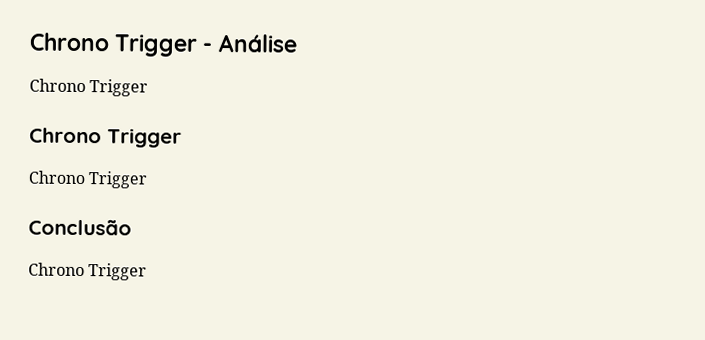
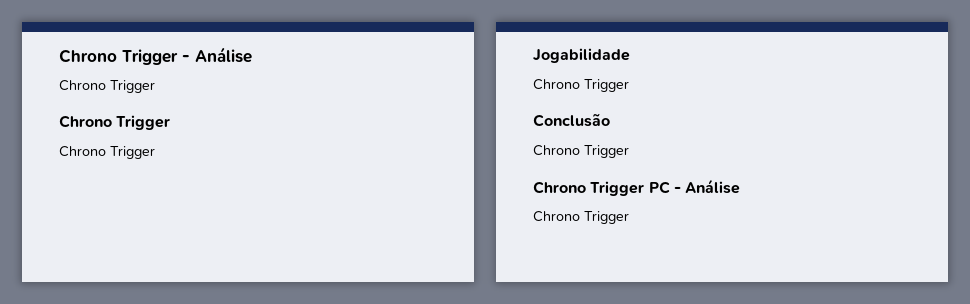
+ Jogabilidade
+ Chrono Trigger
+ Chrono Trigger PC - Análise
+ Chrono Trigger

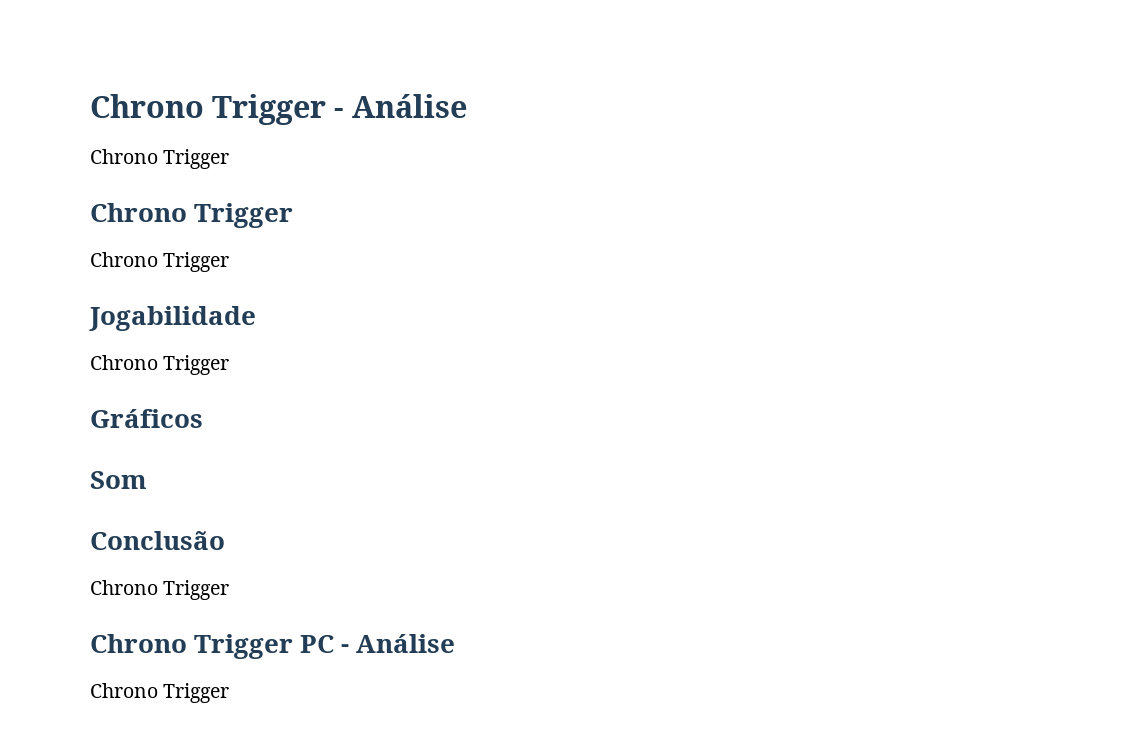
+ Gráficos
+ Som

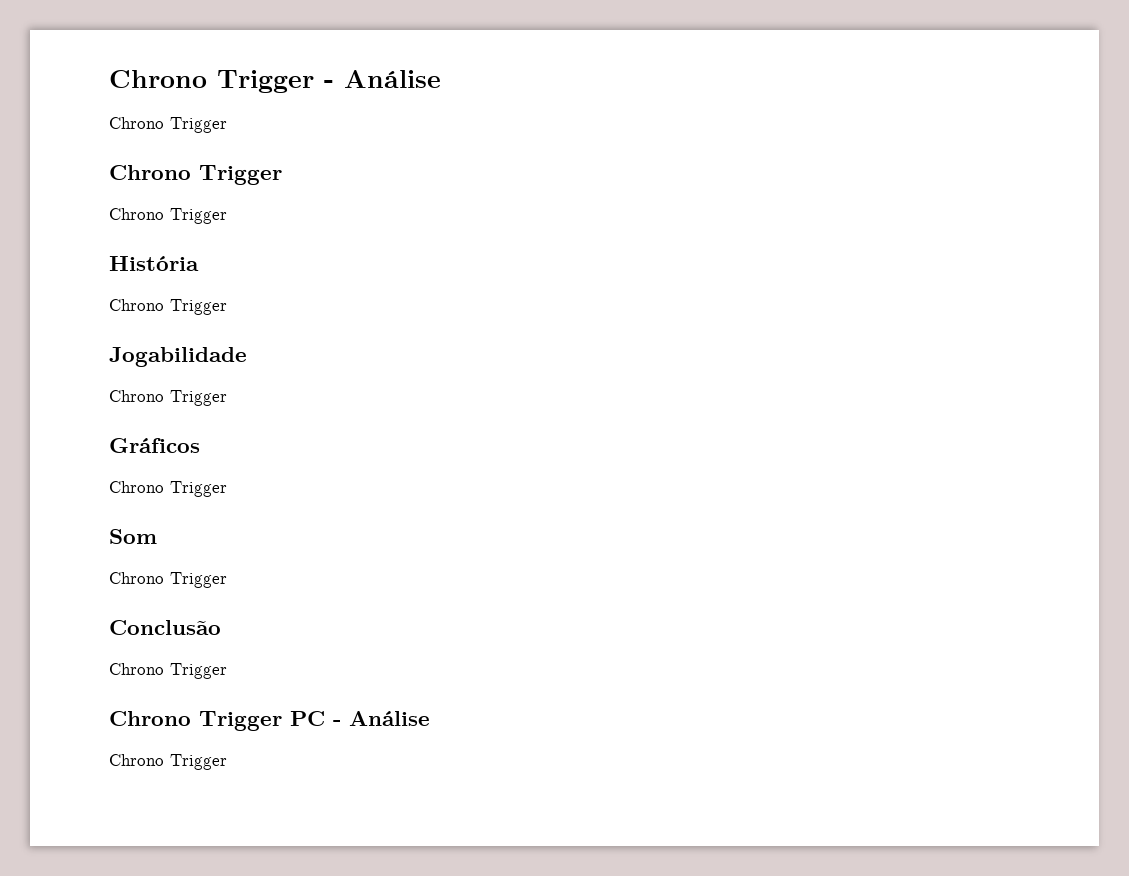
+ História
+ Chrono Trigger
  Gráficos
+ Chrono Trigger
  Som
+ Chrono Trigger

